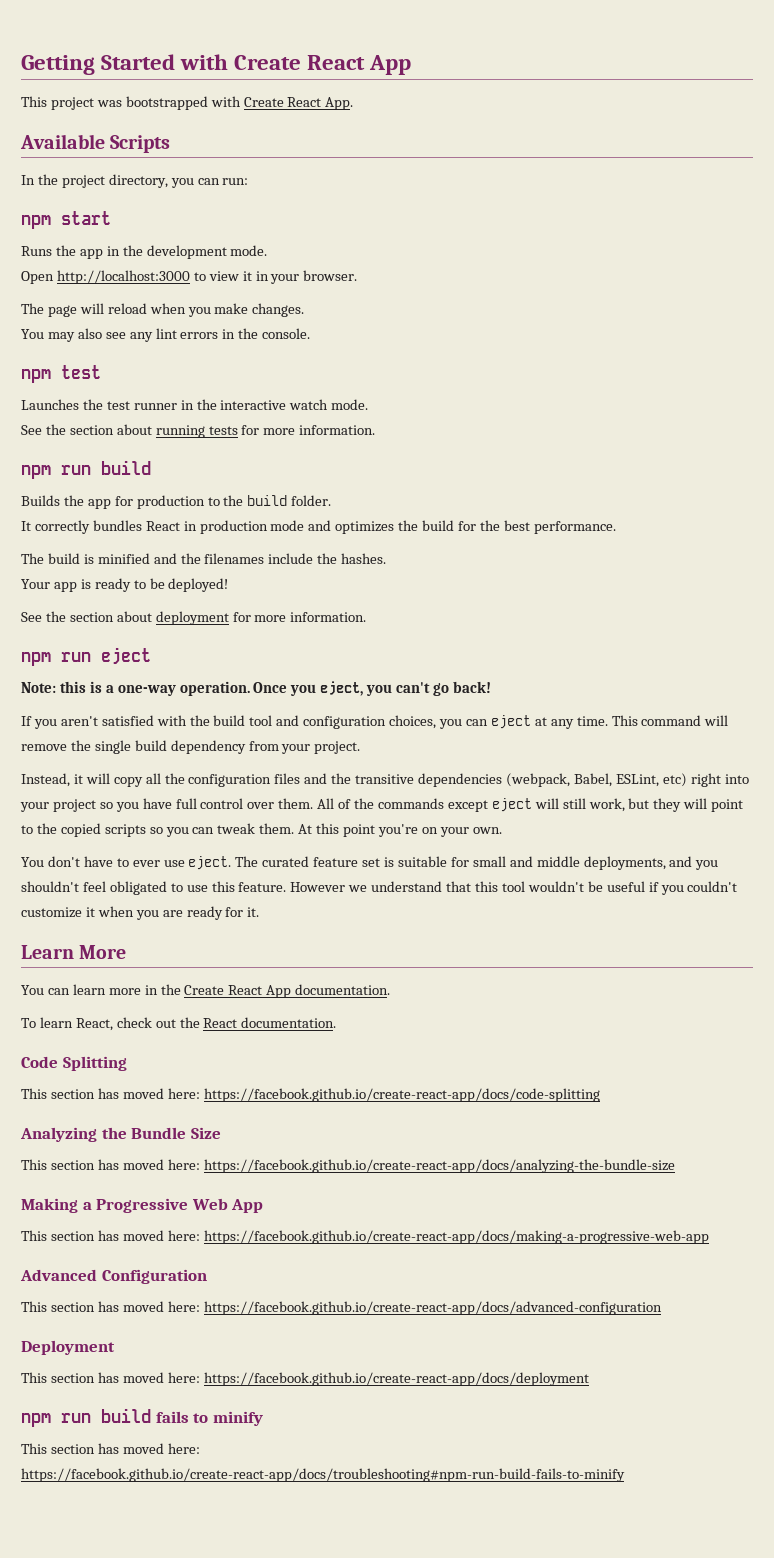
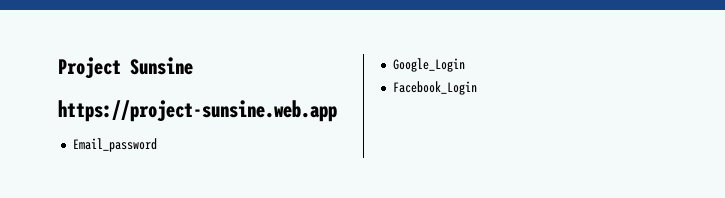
- Getting Started with Create React App
- This project was bootstrapped with Create React App.
- Available Scripts
- In the project directory, you can run:
- npm start
- Runs the app in the development mode.
- Open http://localhost:3000 to view it in your browser.
- The page will reload when you make changes.
- You may also see any lint errors in the console.
- npm test
- Launches the test runner in the interactive watch mode.
- See the section about running tests for more information.
- npm run build
- Builds the app for production to the build folder.
- It correctly bundles React in production mode and optimizes the build for the best performance.
- The build is minified and the filenames include the hashes.
- Your app is ready to be deployed!
- See the section about deployment for more information.
- npm run eject
- Note: this is a one-way operation. Once you eject, you can't go back!
- If you aren't satisfied with the build tool and configuration choices, you can eject at any time. This command will remove the single build dependency from your project.
- Instead, it will copy all the configuration files and the transitive dependencies (webpack, Babel, ESLint, etc) right into your project so you have full control over them. All of the commands except eject will still work, but they will point to the copied scripts so you can tweak them. At this point you're on your own.
- You don't have to ever use eject. The curated feature set is suitable for small and middle deployments, and you shouldn't feel obligated to use this feature. However we understand that this tool wouldn't be useful if you couldn't customize it when you are ready for it.
- Learn More
- You can learn more in the Create React App documentation.
- To learn React, check out the React documentation.
- Code Splitting
- This section has moved here: https://facebook.github.io/create-react-app/docs/code-splitting
- Analyzing the Bundle Size
- This section has moved here: https://facebook.github.io/create-react-app/docs/analyzing-the-bundle-size
- Making a Progressive Web App
- This section has moved here: https://facebook.github.io/create-react-app/docs/making-a-progressive-web-app
- Advanced Configuration
- This section has moved here: https://facebook.github.io/create-react-app/docs/advanced-configuration
- Deployment
- This section has moved here: https://facebook.github.io/create-react-app/docs/deployment
- npm run build fails to minify
- This section has moved here: https://facebook.github.io/create-react-app/docs/troubleshooting#npm-run-build-fails-to-minify
+ Project Sunsine
+ https://project-sunsine.web.app
+ Email_password
+ Google_Login
+ Facebook_Login

